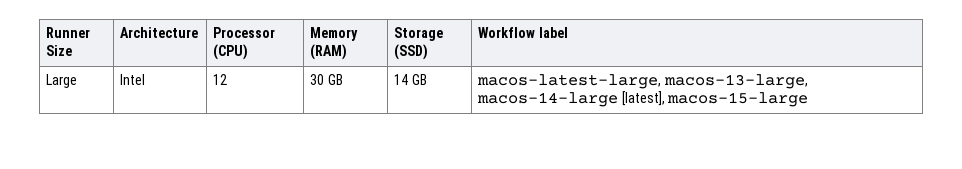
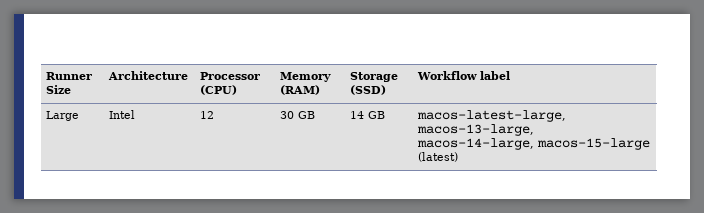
- Large | Intel | 12 | 30 GB | 14 GB | macos-latest-large, macos-13-large, macos-14-large [latest], macos-15-large
+ Large | Intel | 12 | 30 GB | 14 GB | macos-latest-large, macos-13-large, macos-14-large, macos-15-large (latest)

